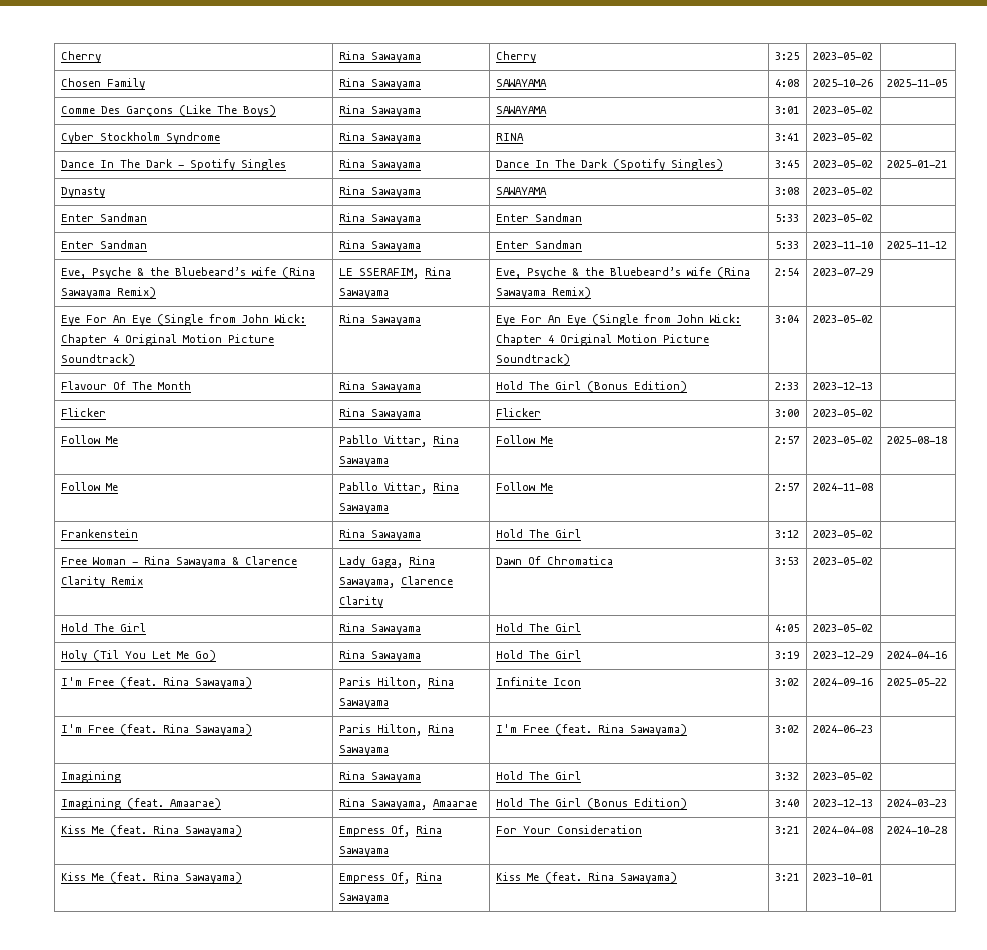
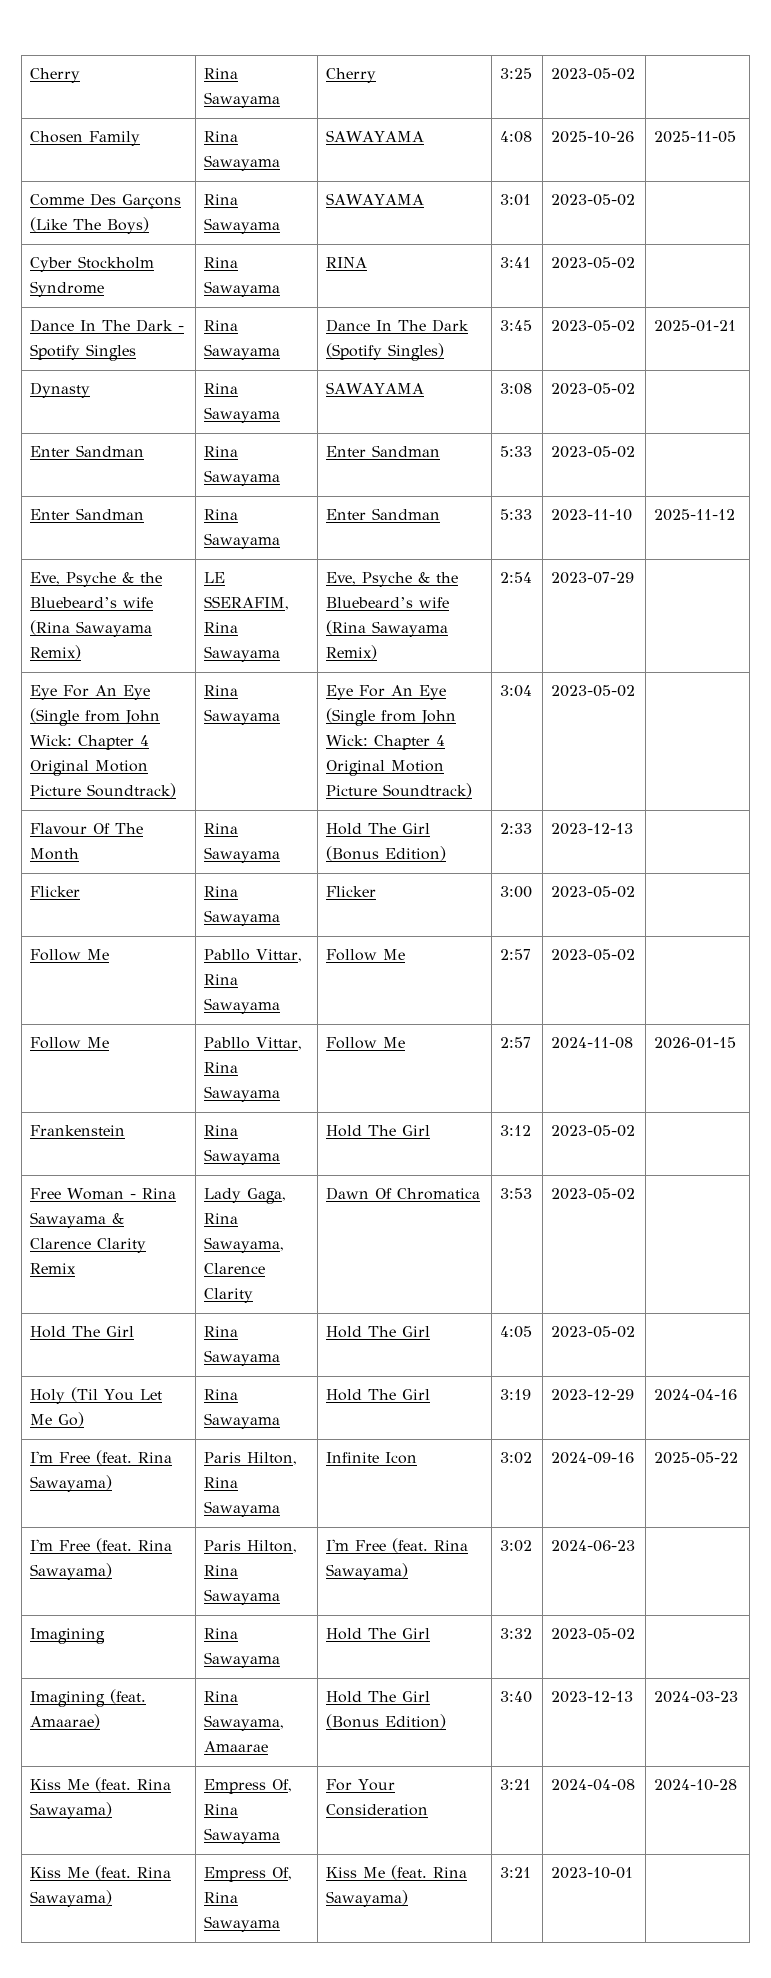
- Follow Me | Pabllo Vittar, Rina Sawayama | Follow Me | 2:57 | 2023-05-02 | 2025-08-18
+ Follow Me | Pabllo Vittar, Rina Sawayama | Follow Me | 2:57 | 2023-05-02 |
- Follow Me | Pabllo Vittar, Rina Sawayama | Follow Me | 2:57 | 2024-11-08 |
+ Follow Me | Pabllo Vittar, Rina Sawayama | Follow Me | 2:57 | 2024-11-08 | 2026-01-15

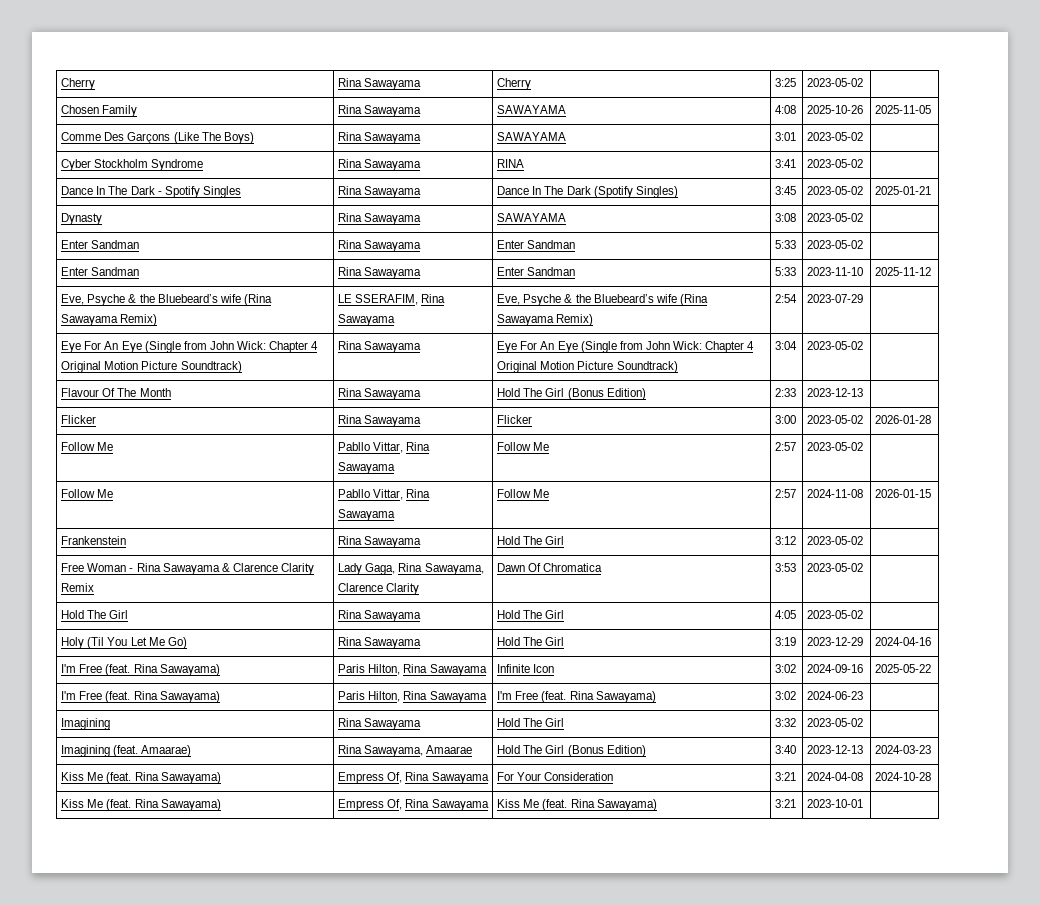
- Flicker | Rina Sawayama | Flicker | 3:00 | 2023-05-02 |
+ Flicker | Rina Sawayama | Flicker | 3:00 | 2023-05-02 | 2026-01-28

